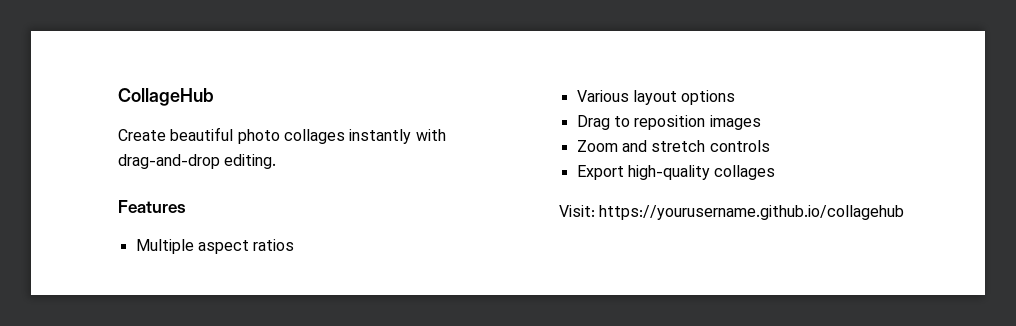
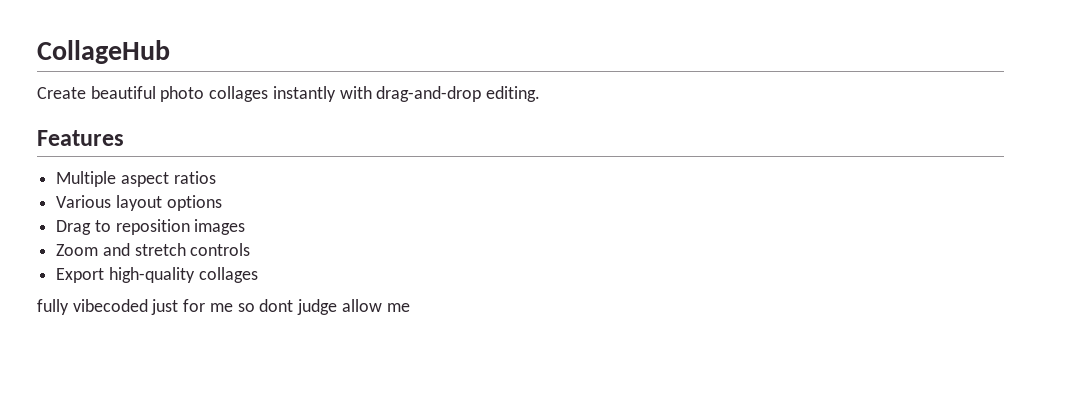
- Visit: https://yourusername.github.io/collagehub
+ fully vibecoded just for me so dont judge allow me

